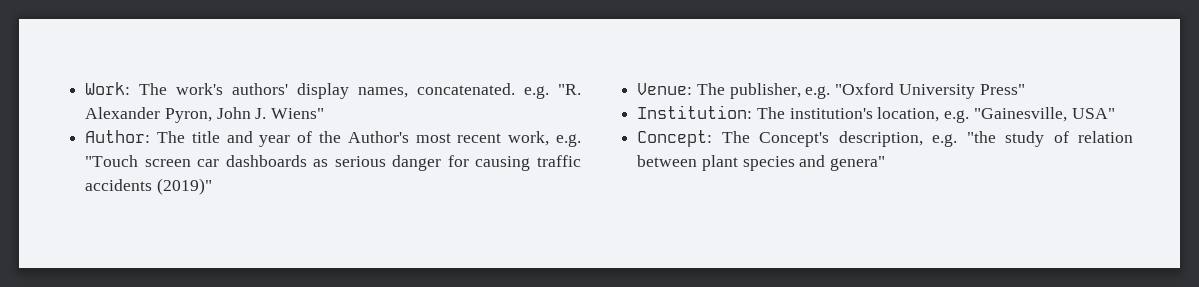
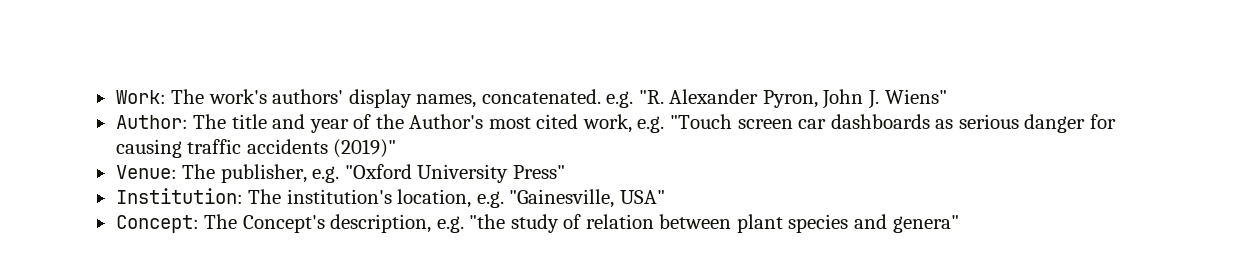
- Author: The title and year of the Author's most recent work, e.g. "Touch screen car dashboards as serious danger for causing traffic accidents (2019)"
+ Author: The title and year of the Author's most cited work, e.g. "Touch screen car dashboards as serious danger for causing traffic accidents (2019)"

